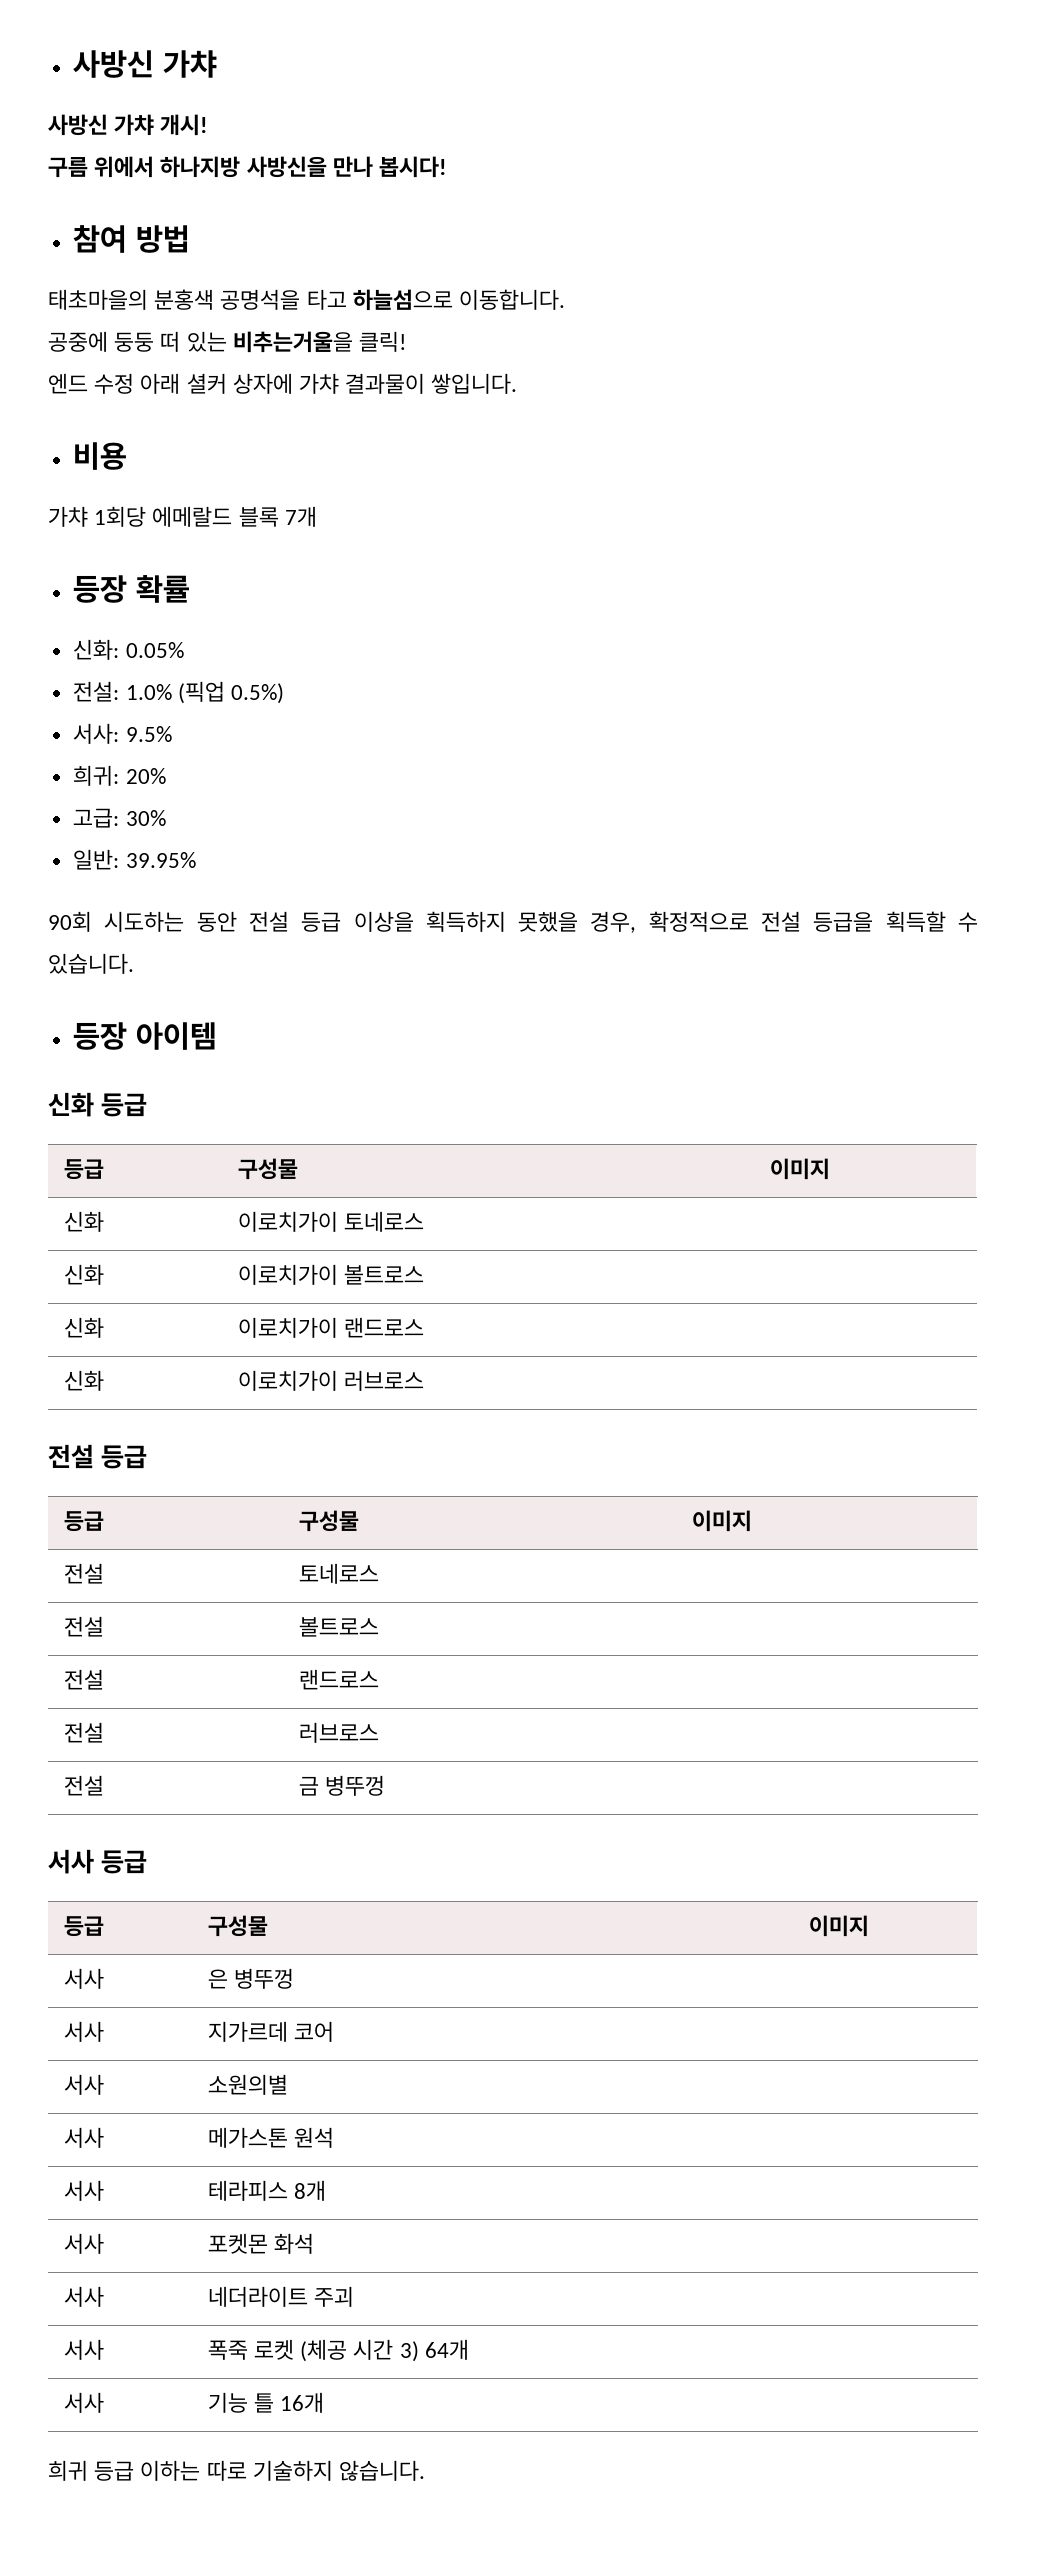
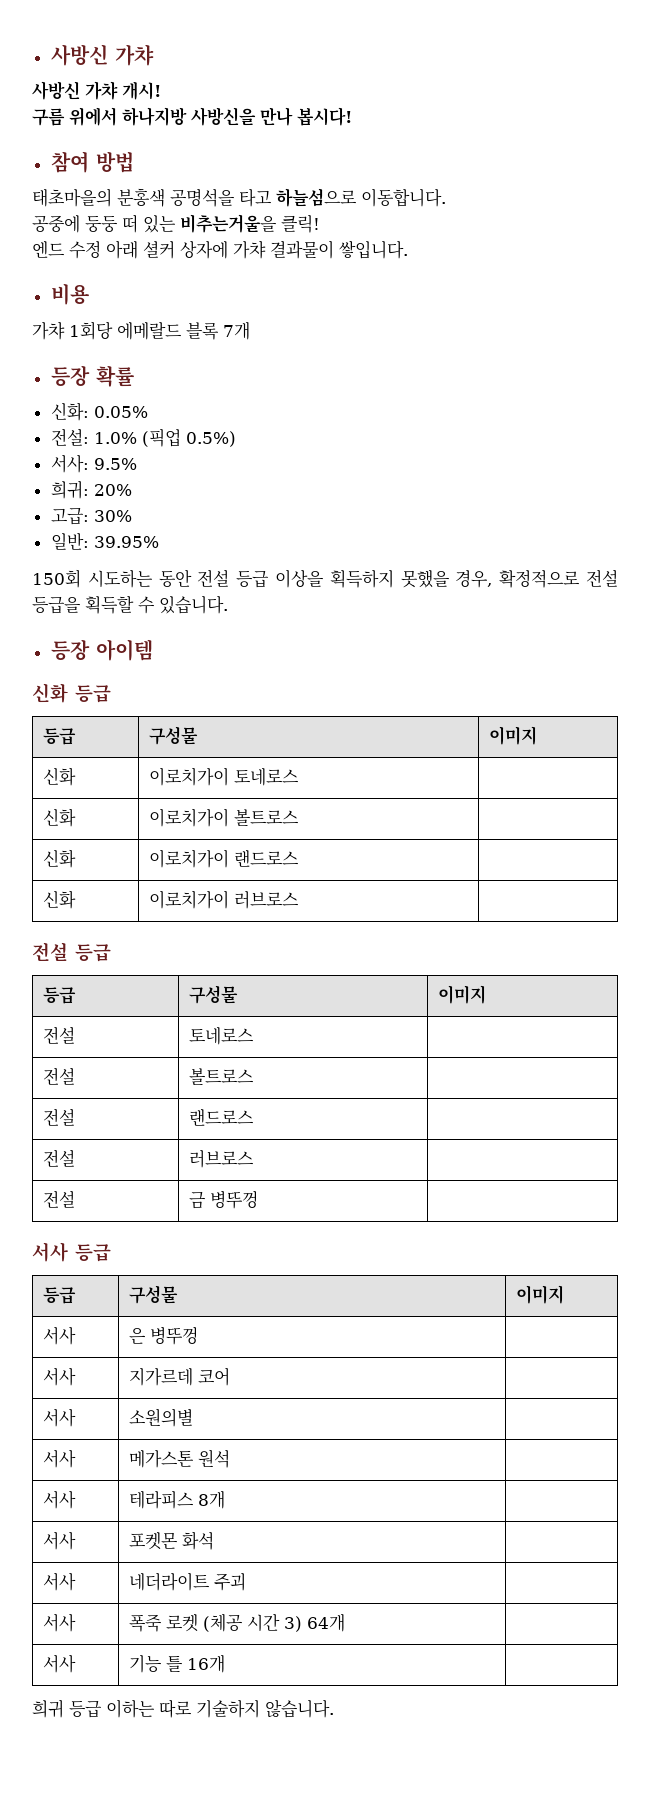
- 90회 시도하는 동안 전설 등급 이상을 획득하지 못했을 경우, 확정적으로 전설 등급을 획득할 수 있습니다.
+ 150회 시도하는 동안 전설 등급 이상을 획득하지 못했을 경우, 확정적으로 전설 등급을 획득할 수 있습니다.

